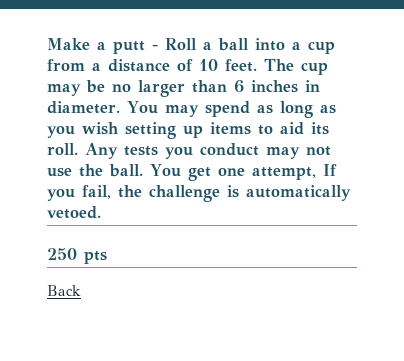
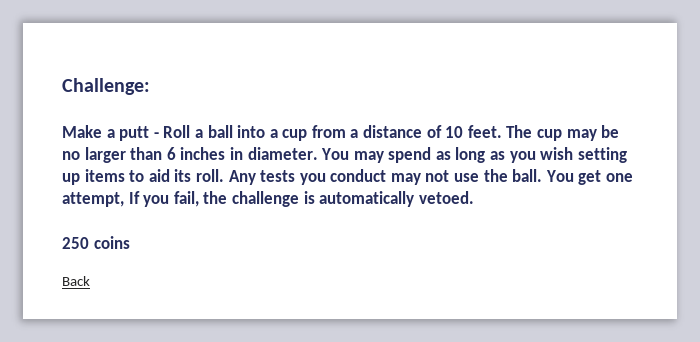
+ Challenge:
- 250 pts
+ 250 coins

